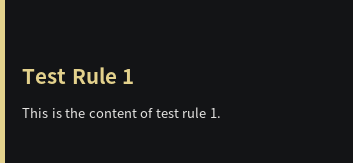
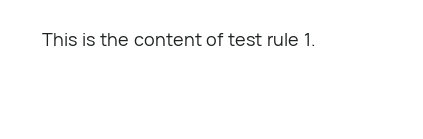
- Test Rule 1

